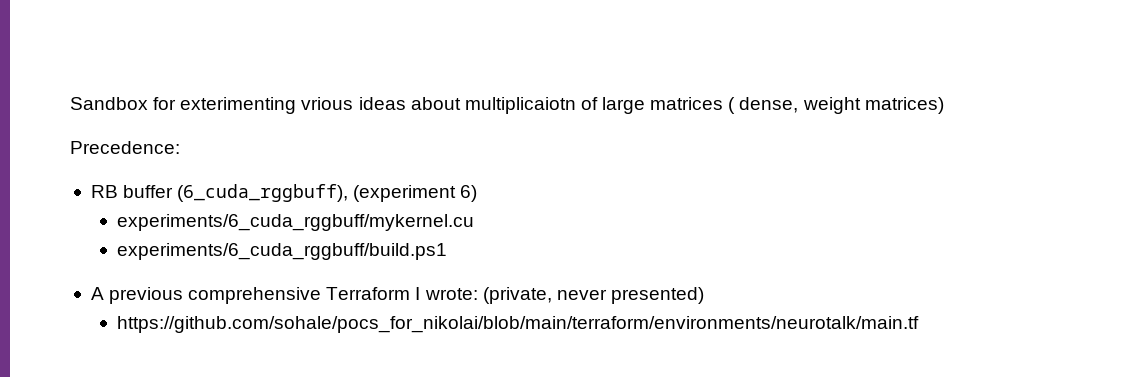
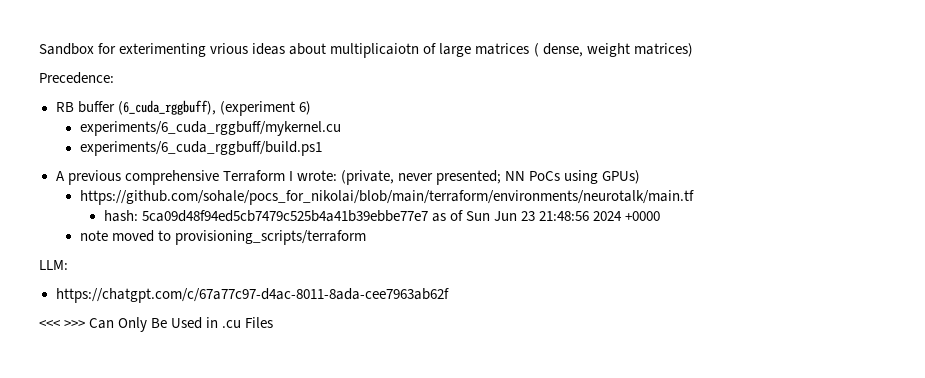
- A previous comprehensive Terraform I wrote: (private, never presented)
+ A previous comprehensive Terraform I wrote: (private, never presented; NN PoCs using GPUs)
  https://github.com/sohale/pocs_for_nikolai/blob/main/terraform/environments/neurotalk/main.tf
+ hash: 5ca09d48f94ed5cb7479c525b4a41b39ebbe77e7 as of Sun Jun 23 21:48:56 2024 +0000
+ note moved to provisioning_scripts/terraform
+ LLM:
+ https://chatgpt.com/c/67a77c97-d4ac-8011-8ada-cee7963ab62f
+ <<< >>> Can Only Be Used in .cu Files

